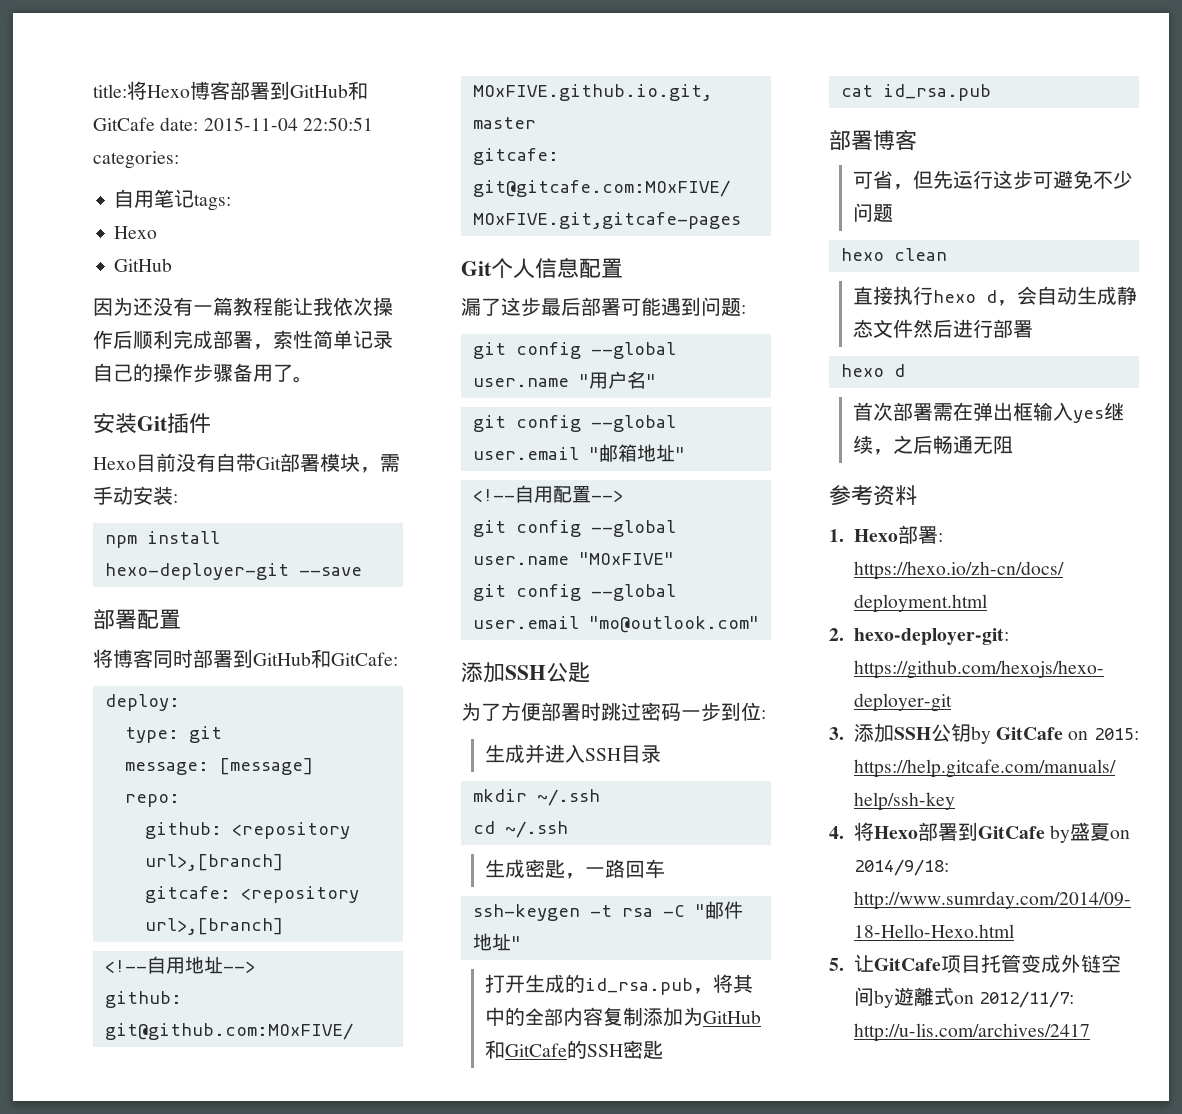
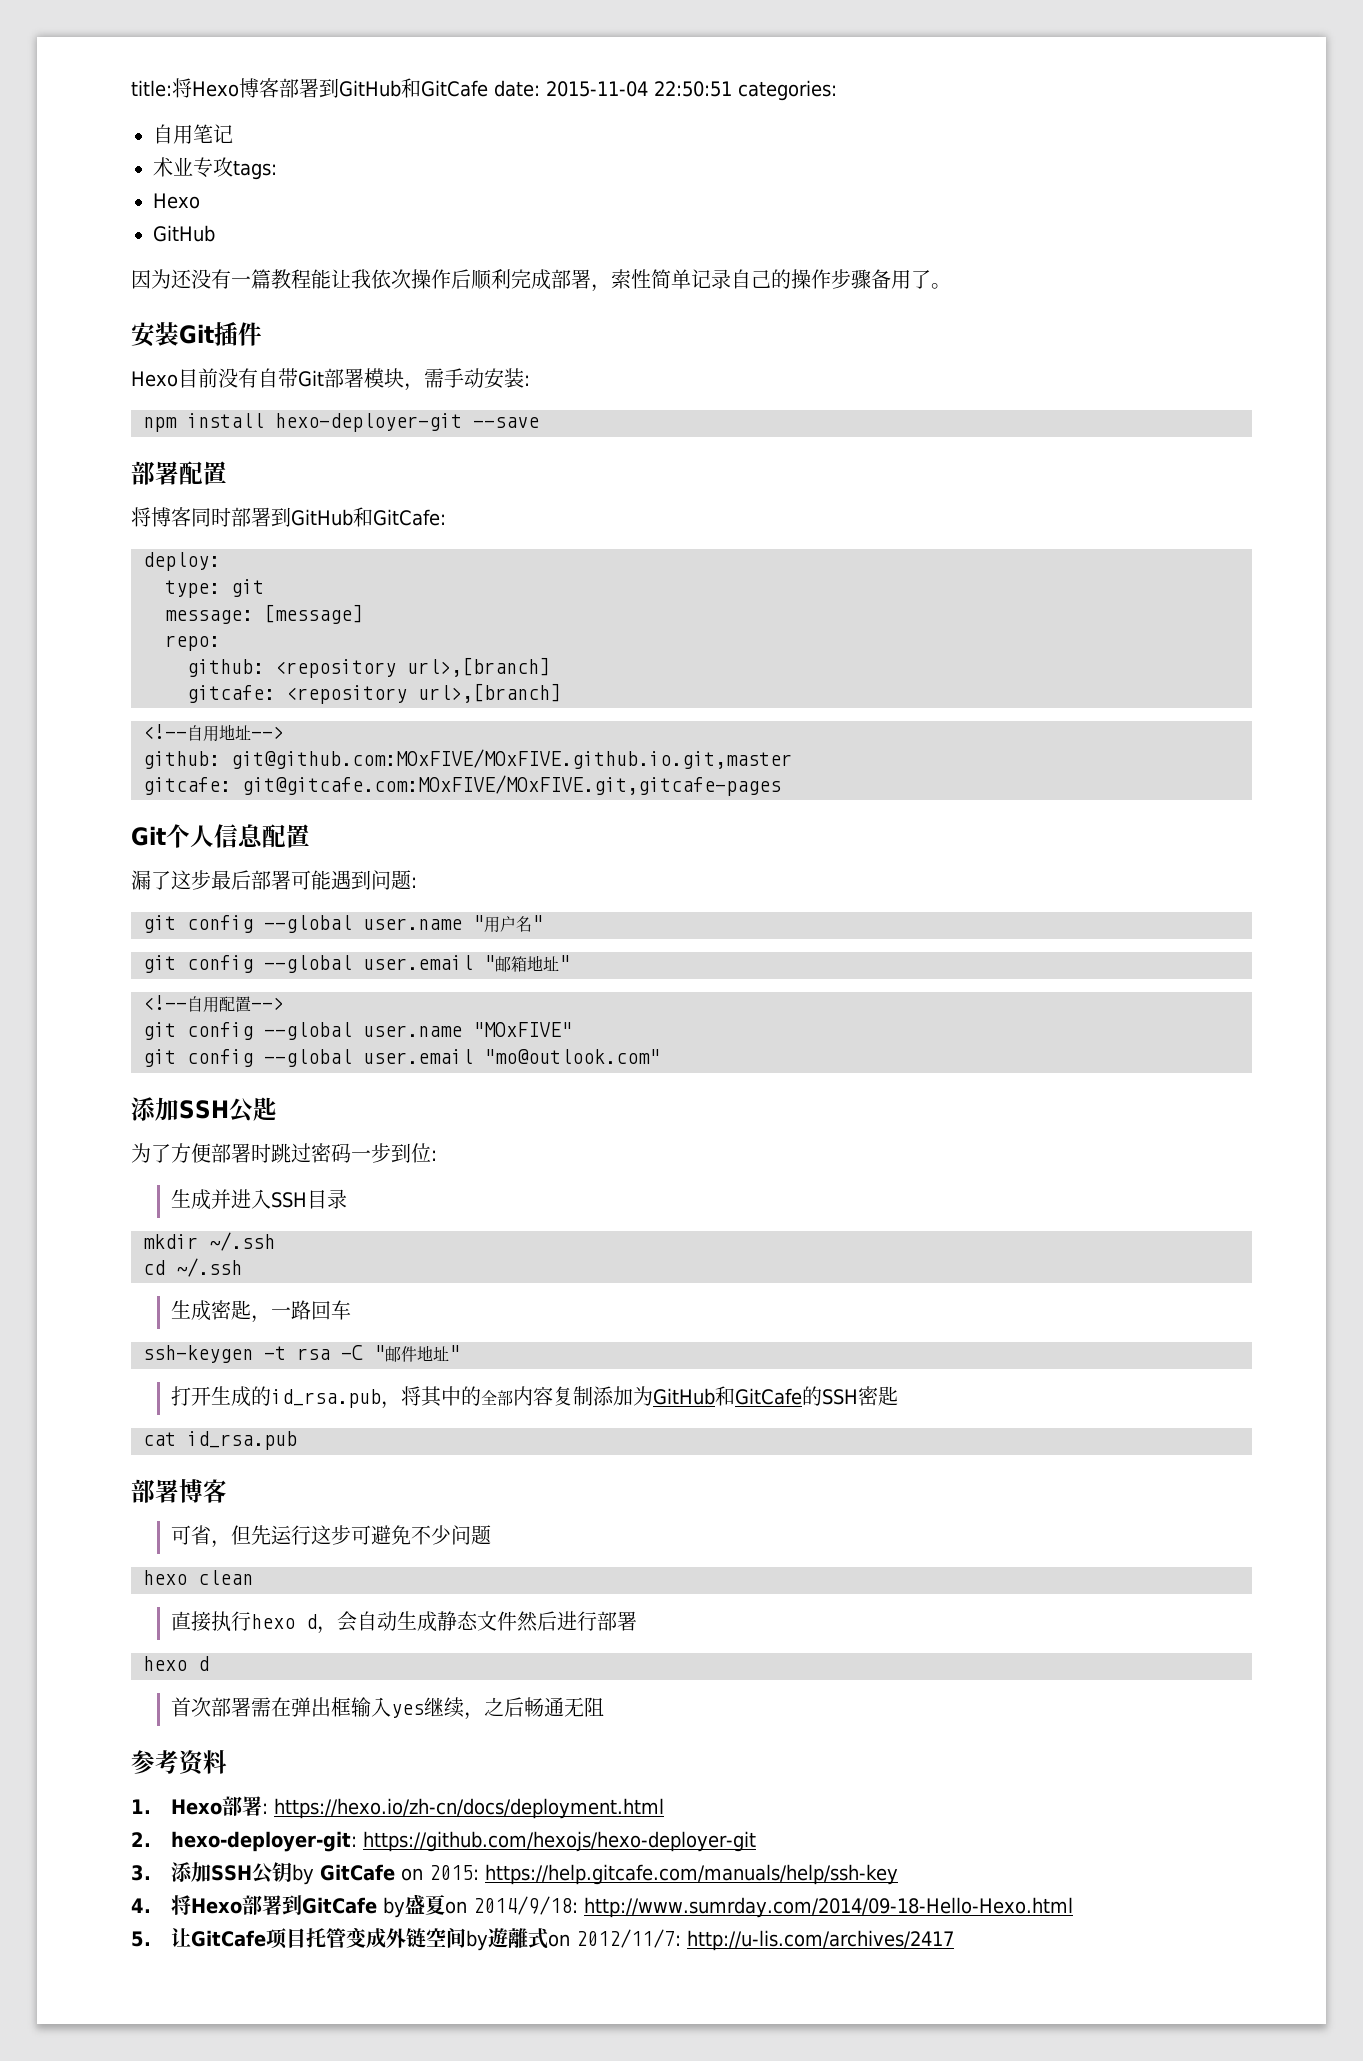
- 自用笔记tags:
+ 自用笔记
+ 术业专攻tags:

